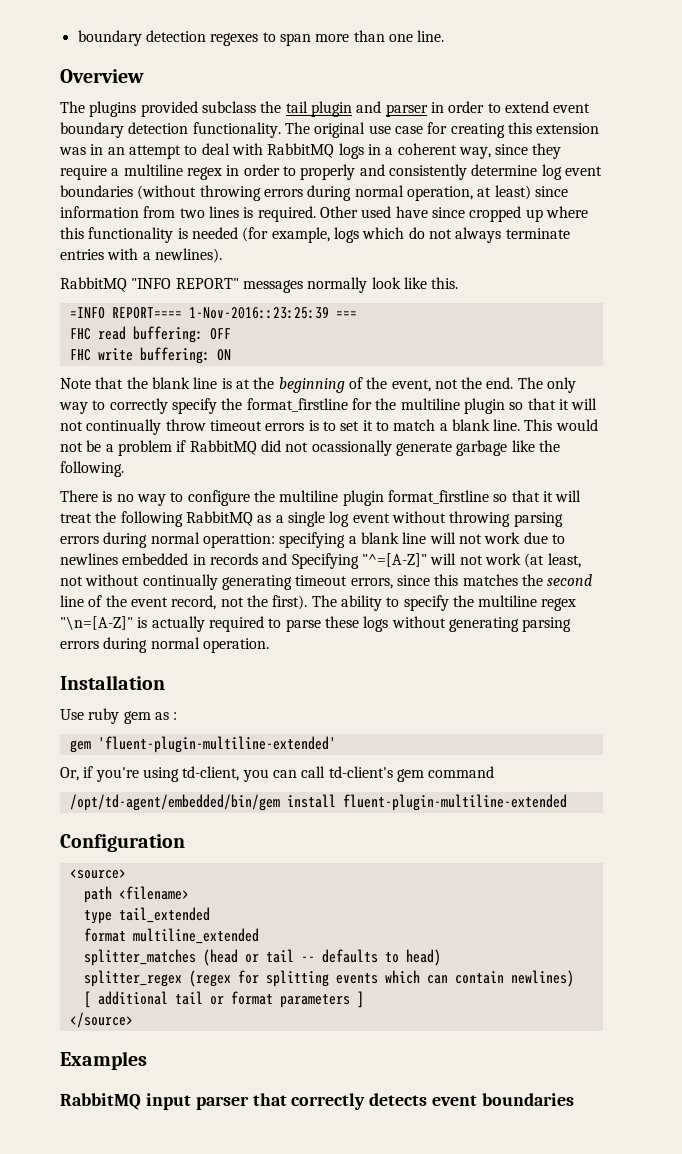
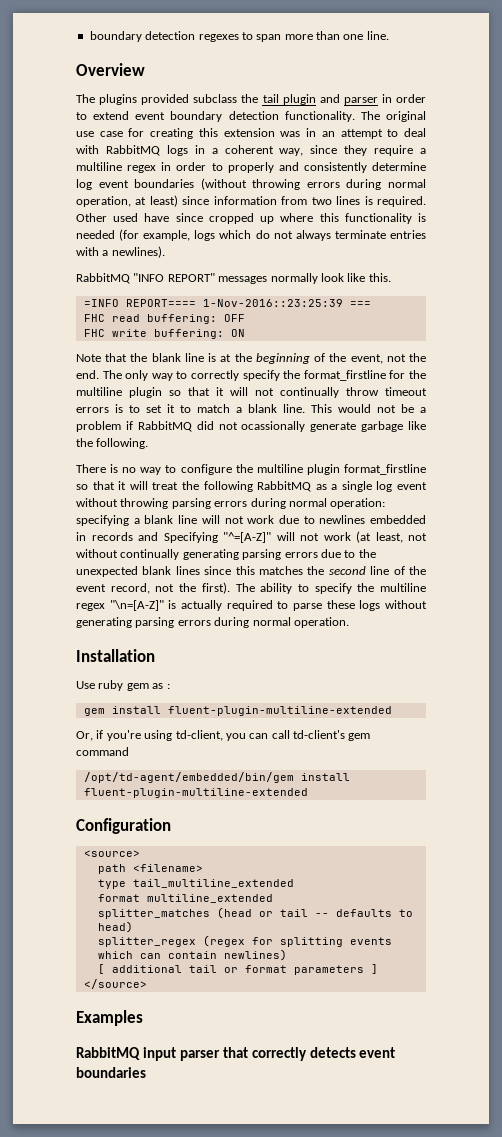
- There is no way to configure the multiline plugin format_firstline so that it will treat the following RabbitMQ as a single log event without throwing parsing errors during normal operattion:
+ There is no way to configure the multiline plugin format_firstline so that it will treat the following RabbitMQ as a single log event without throwing parsing errors during normal operation:
- specifying a blank line will not work due to newlines embedded in records and Specifying "^=[A-Z]" will not work (at least, not without continually generating timeout errors, since this matches the second line of the event record, not the first).
+ specifying a blank line will not work due to newlines embedded in records and Specifying "^=[A-Z]" will not work (at least, not without continually generating parsing errors due to the unexpected blank lines since this matches the second line of the event record, not the first).
- gem 'fluent-plugin-multiline-extended'
+ gem install fluent-plugin-multiline-extended
- type tail_extended
+ type tail_multiline_extended

